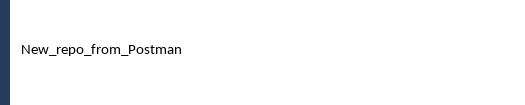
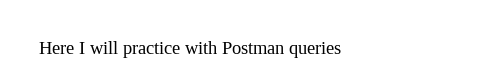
- New_repo_from_Postman
+ Here I will practice with Postman queries

